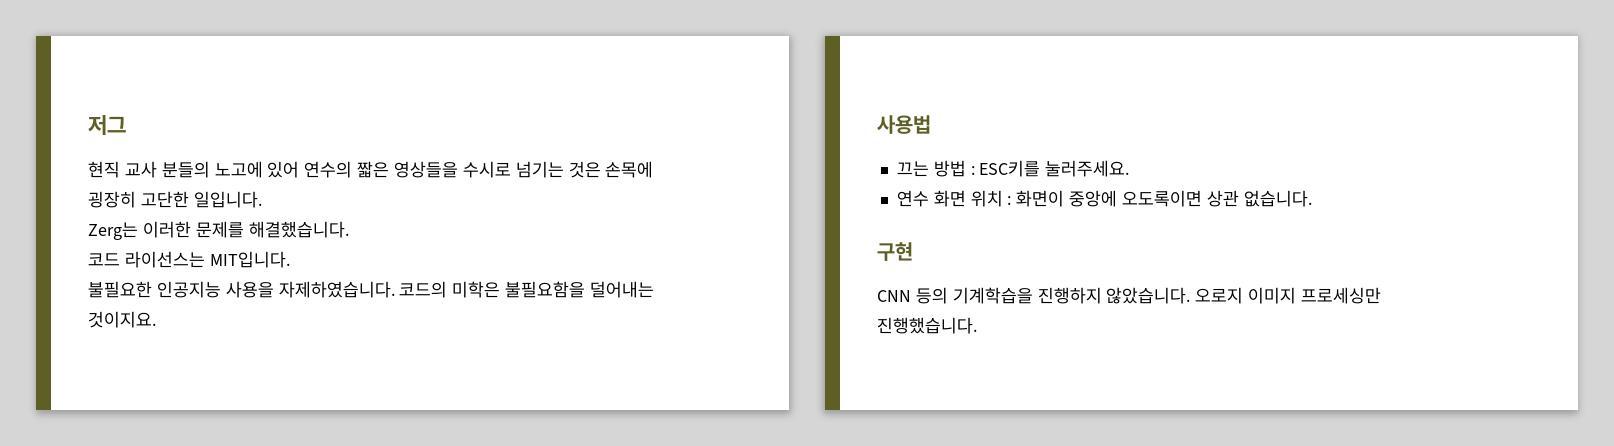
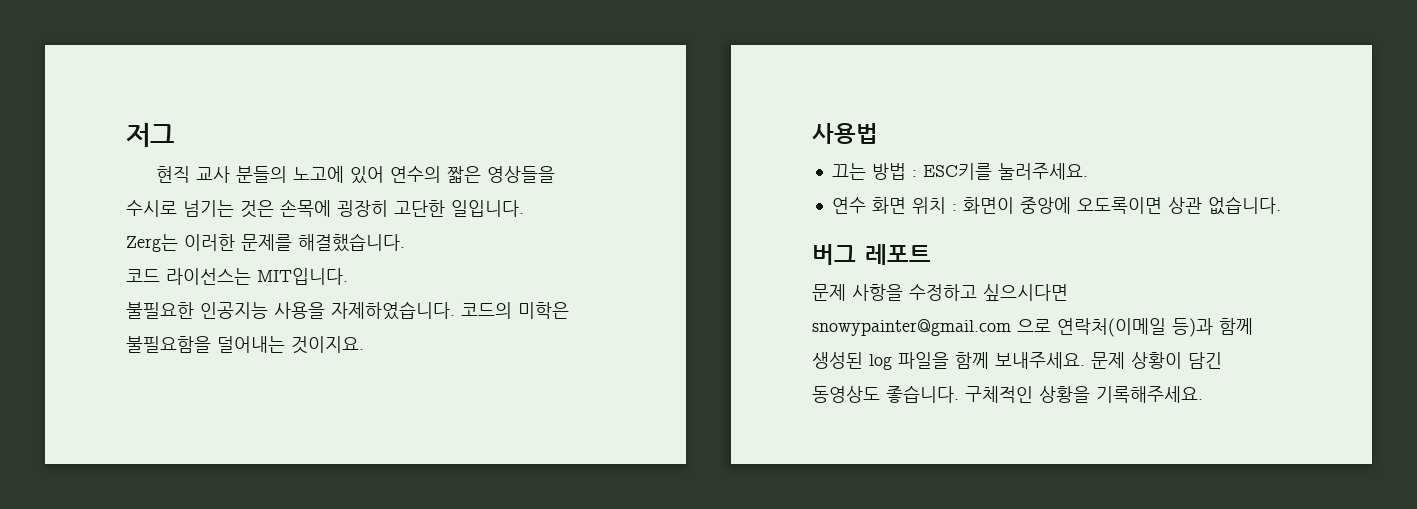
- 구현
- CNN 등의 기계학습을 진행하지 않았습니다. 오로지 이미지 프로세싱만 진행했습니다.
+ 버그 레포트
+ 문제 사항을 수정하고 싶으시다면
+ snowypainter@gmail.com 으로 연락처(이메일 등)과 함께 생성된 log 파일을 함께 보내주세요. 문제 상황이 담긴 동영상도 좋습니다. 구체적인 상황을 기록해주세요.

